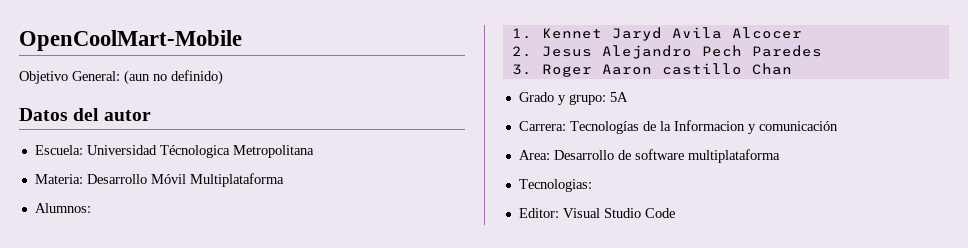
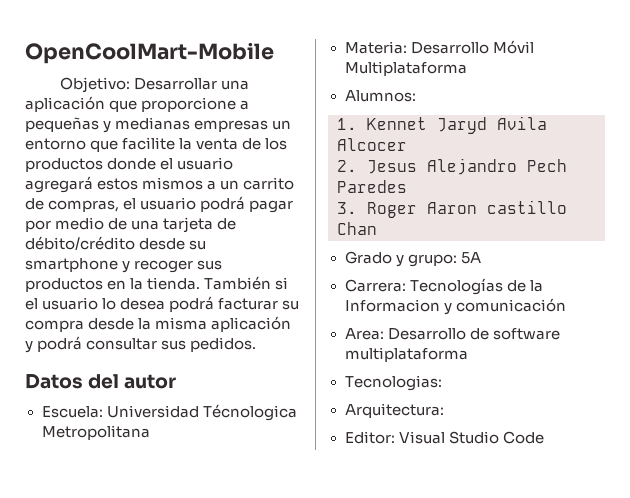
- Objetivo General: (aun no definido)
+ Objetivo: Desarrollar una aplicación que proporcione a pequeñas y medianas empresas un entorno que facilite la venta de los productos donde el usuario agregará estos mismos a un carrito de compras, el usuario podrá pagar por medio de una tarjeta de débito/crédito desde su smartphone y recoger sus productos en la tienda. También si el usuario lo desea podrá facturar su compra desde la misma aplicación y podrá consultar sus pedidos.
+ Arquitectura:

